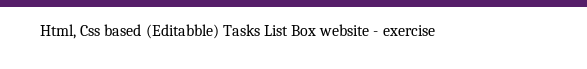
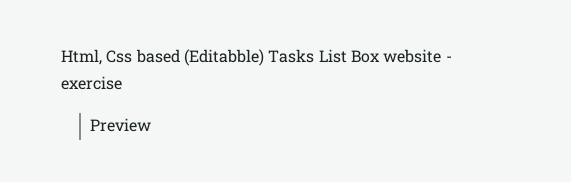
+ Preview

